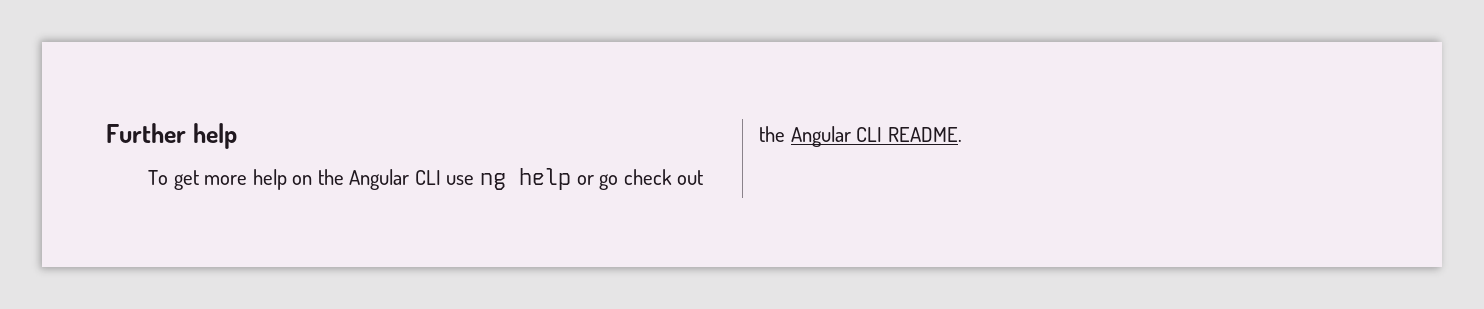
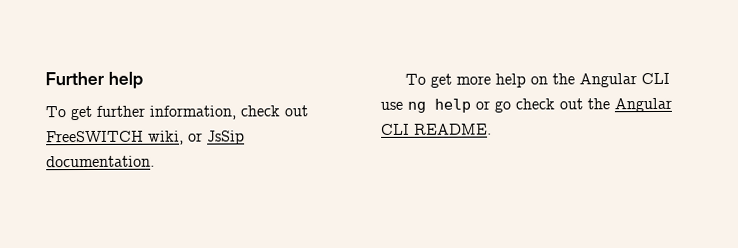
+ To get further information, check out FreeSWITCH wiki, or JsSip documentation.

